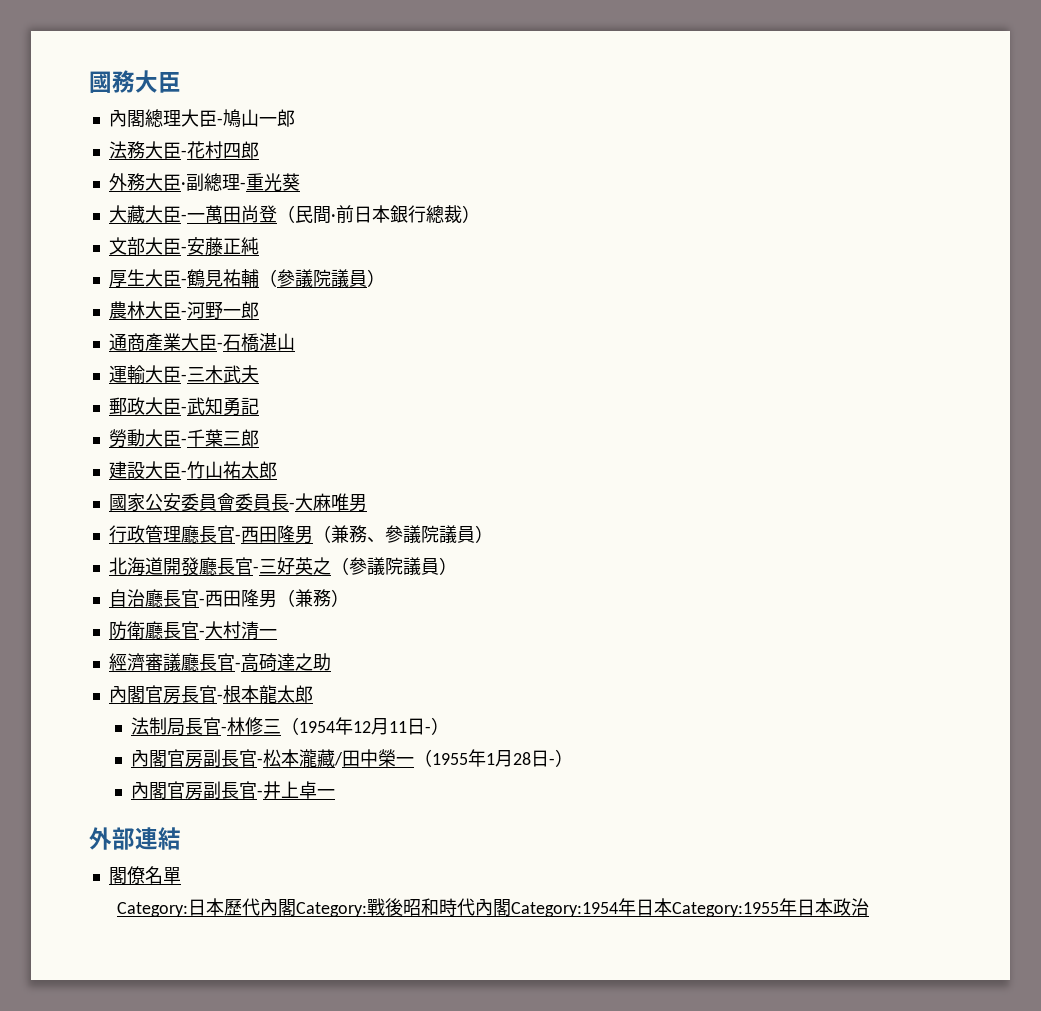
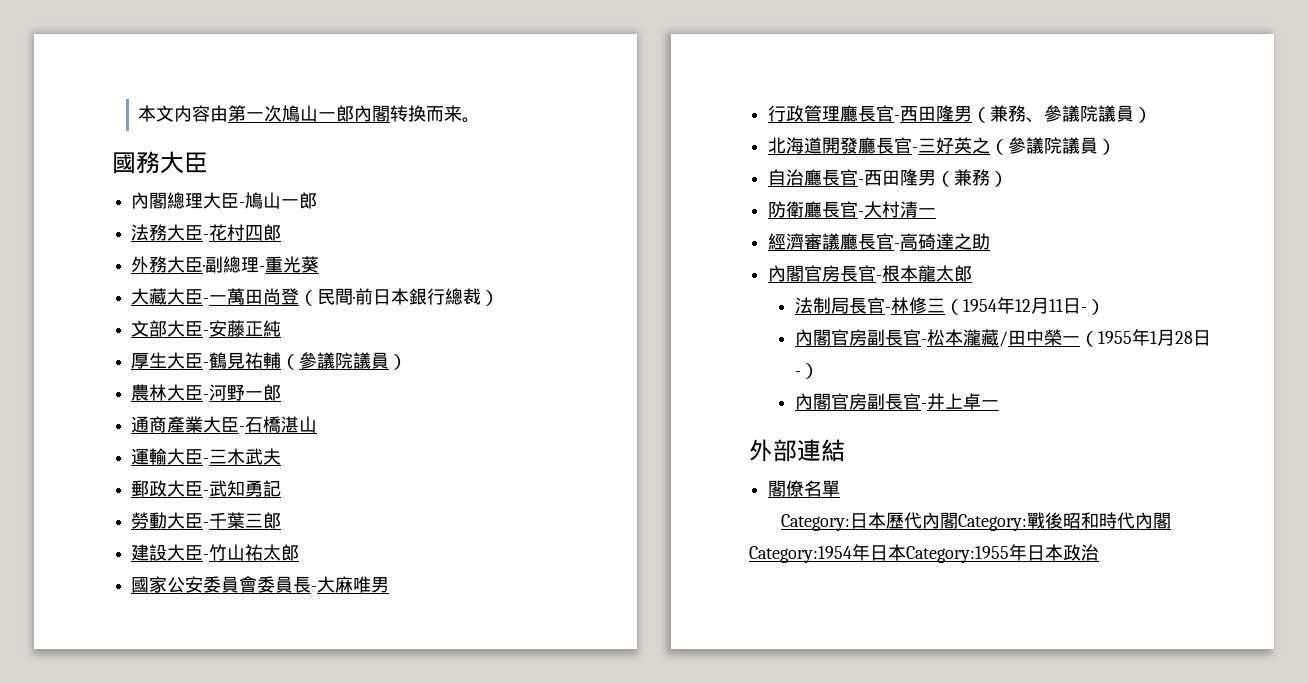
+ 本文内容由第一次鳩山一郎內閣转换而来。

